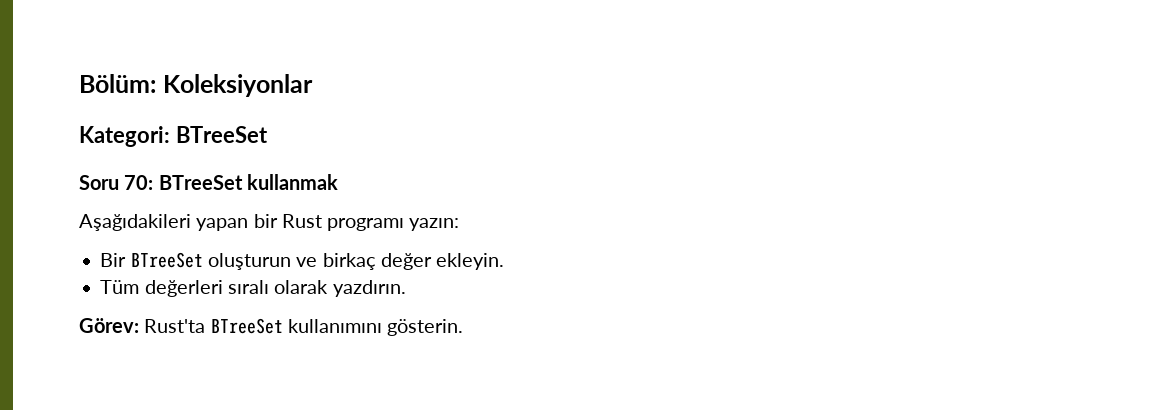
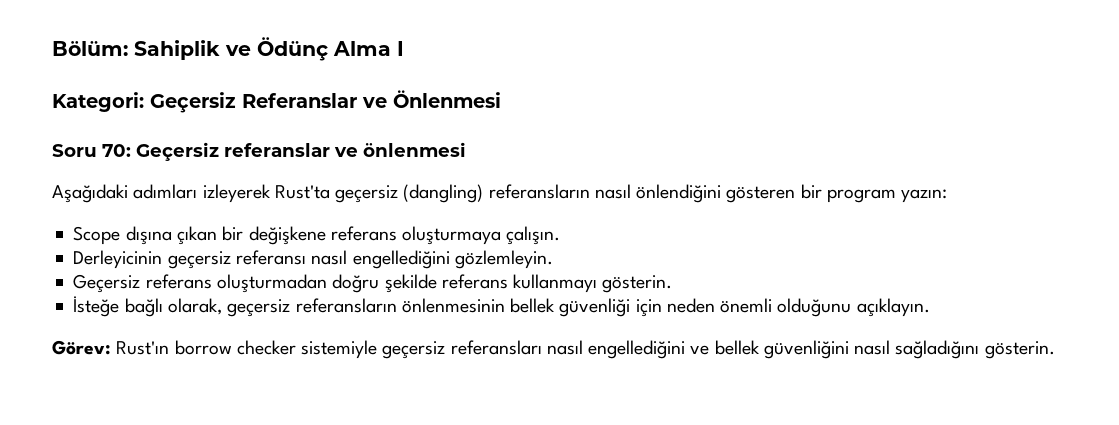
- Bölüm: Koleksiyonlar
- Kategori: BTreeSet
- Soru 70: BTreeSet kullanmak
- Aşağıdakileri yapan bir Rust programı yazın:
- Bir BTreeSet oluşturun ve birkaç değer ekleyin.
- Tüm değerleri sıralı olarak yazdırın.
- Görev: Rust'ta BTreeSet kullanımını gösterin.
+ Bölüm: Sahiplik ve Ödünç Alma I
+ Kategori: Geçersiz Referanslar ve Önlenmesi
+ Soru 70: Geçersiz referanslar ve önlenmesi
+ Aşağıdaki adımları izleyerek Rust'ta geçersiz (dangling) referansların nasıl önlendiğini gösteren bir program yazın:
+ Scope dışına çıkan bir değişkene referans oluşturmaya çalışın.
+ Derleyicinin geçersiz referansı nasıl engellediğini gözlemleyin.
+ Geçersiz referans oluşturmadan doğru şekilde referans kullanmayı gösterin.
+ İsteğe bağlı olarak, geçersiz referansların önlenmesinin bellek güvenliği için neden önemli olduğunu açıklayın.
+ Görev: Rust'ın borrow checker sistemiyle geçersiz referansları nasıl engellediğini ve bellek güvenliğini nasıl sağladığını gösterin.

